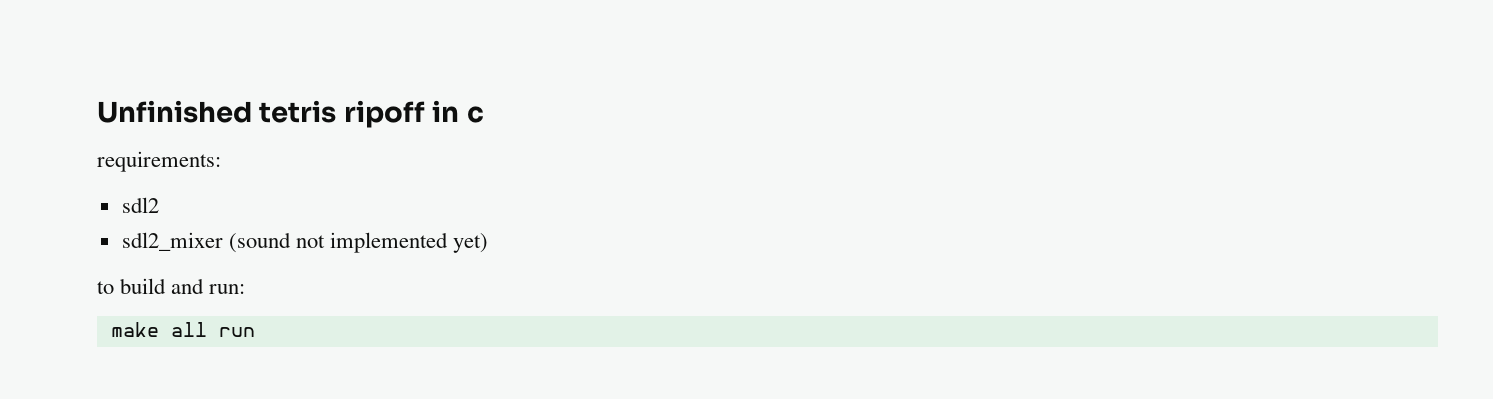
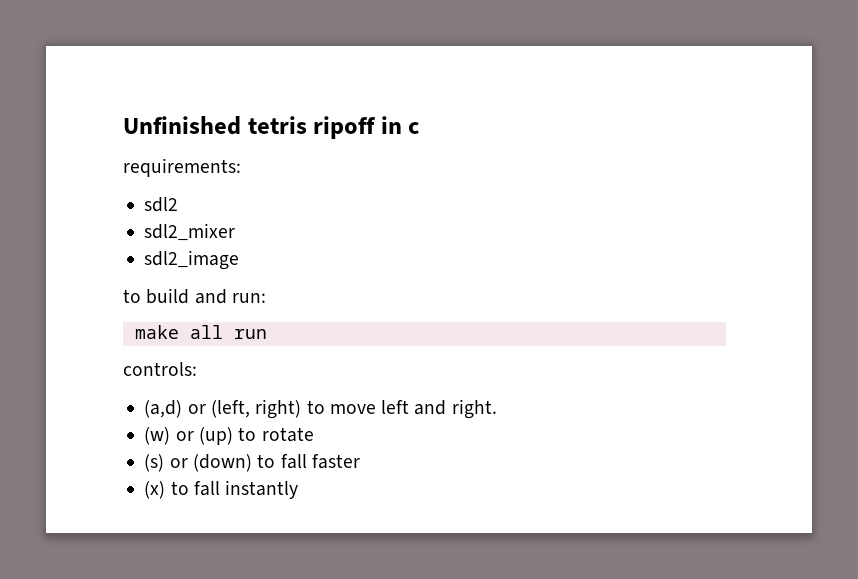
- sdl2_mixer (sound not implemented yet)
+ sdl2_mixer
+ sdl2_image
+ controls:
+ (a,d) or (left, right) to move left and right.
+ (w) or (up) to rotate
+ (s) or (down) to fall faster
+ (x) to fall instantly

